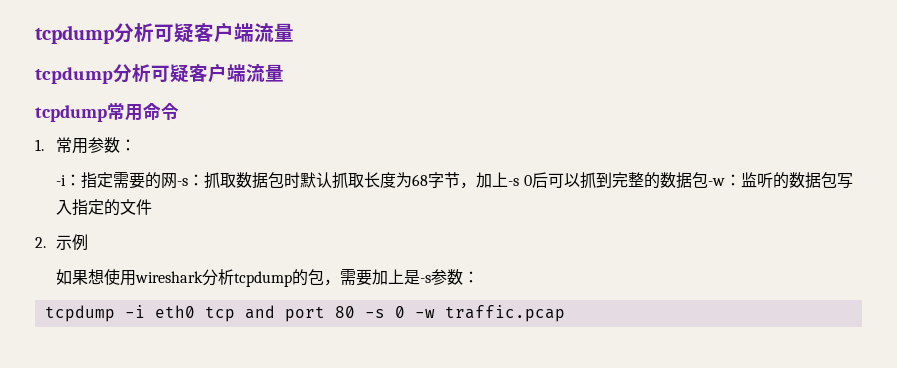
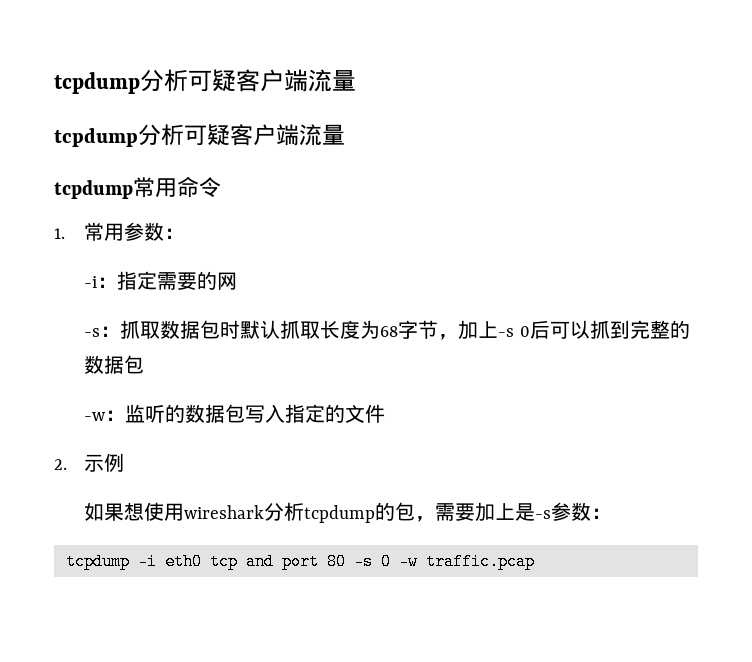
- -i：指定需要的网-s：抓取数据包时默认抓取长度为68字节，加上-s 0后可以抓到完整的数据包-w：监听的数据包写入指定的文件
+ -i：指定需要的网
+ -s：抓取数据包时默认抓取长度为68字节，加上-s 0后可以抓到完整的数据包
+ -w：监听的数据包写入指定的文件

